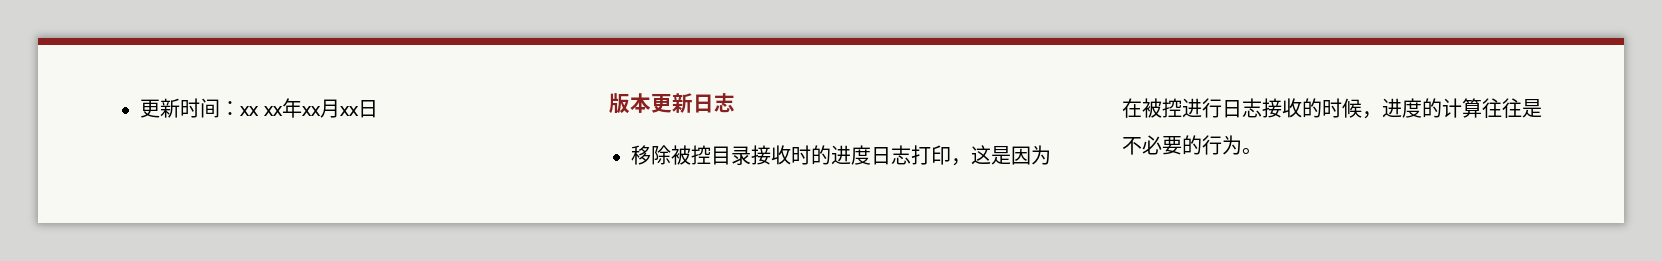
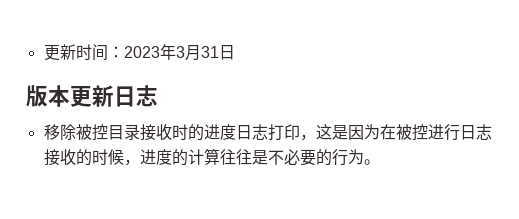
- 更新时间：xx xx年xx月xx日
+ 更新时间：2023年3月31日

